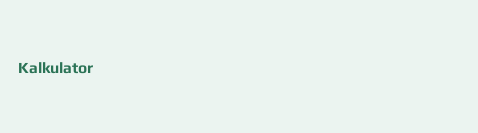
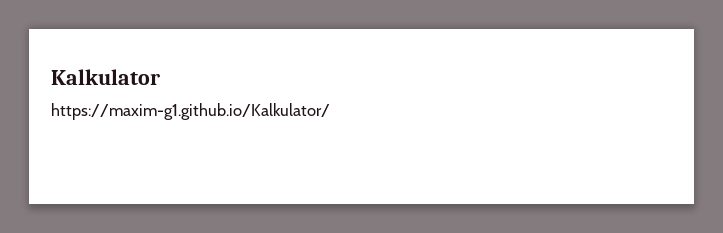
+ https://maxim-g1.github.io/Kalkulator/

